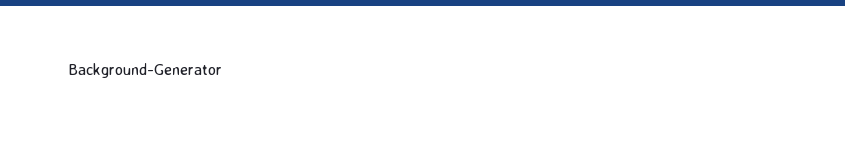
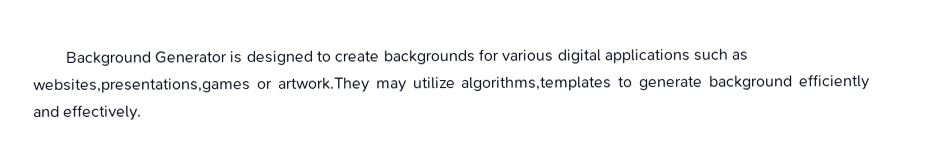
- Background-Generator
+ Background Generator is designed to create backgrounds for various digital applications such as websites,presentations,games or artwork.They may utilize algorithms,templates to generate background efficiently and effectively.

